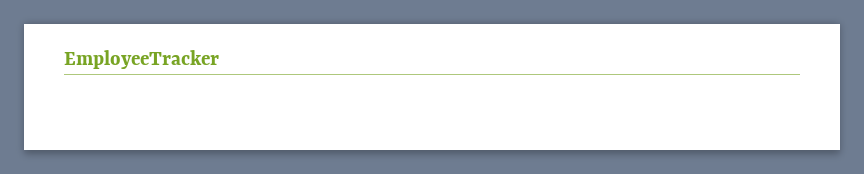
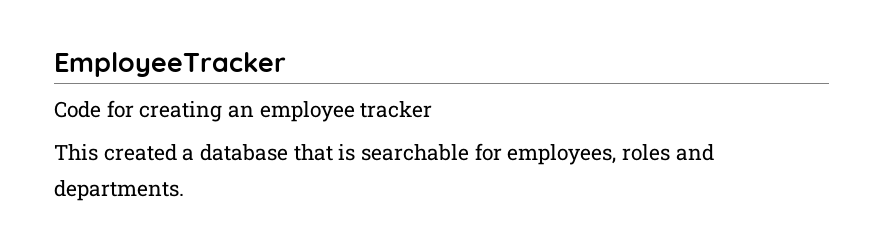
+ Code for creating an employee tracker
+ This created a database that is searchable for employees, roles and departments.

